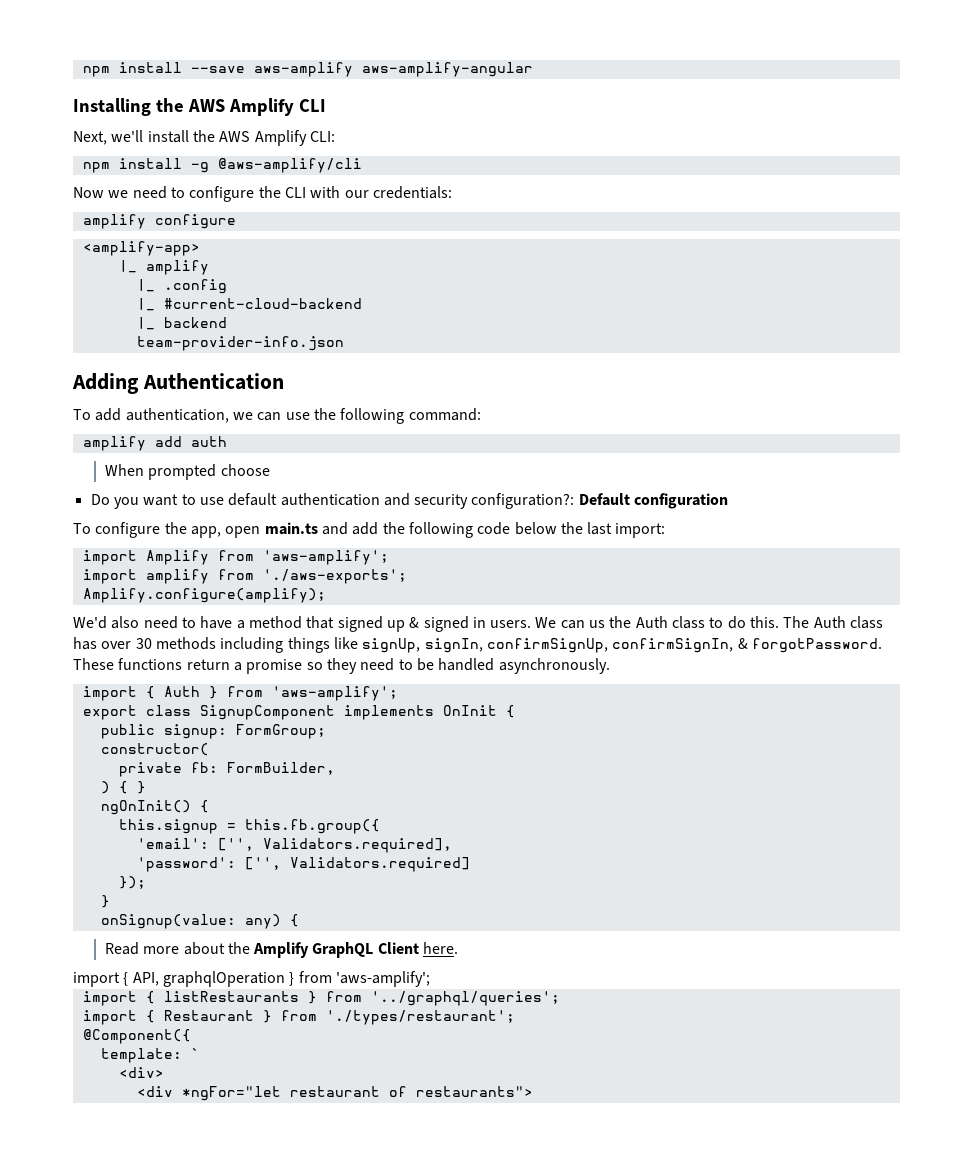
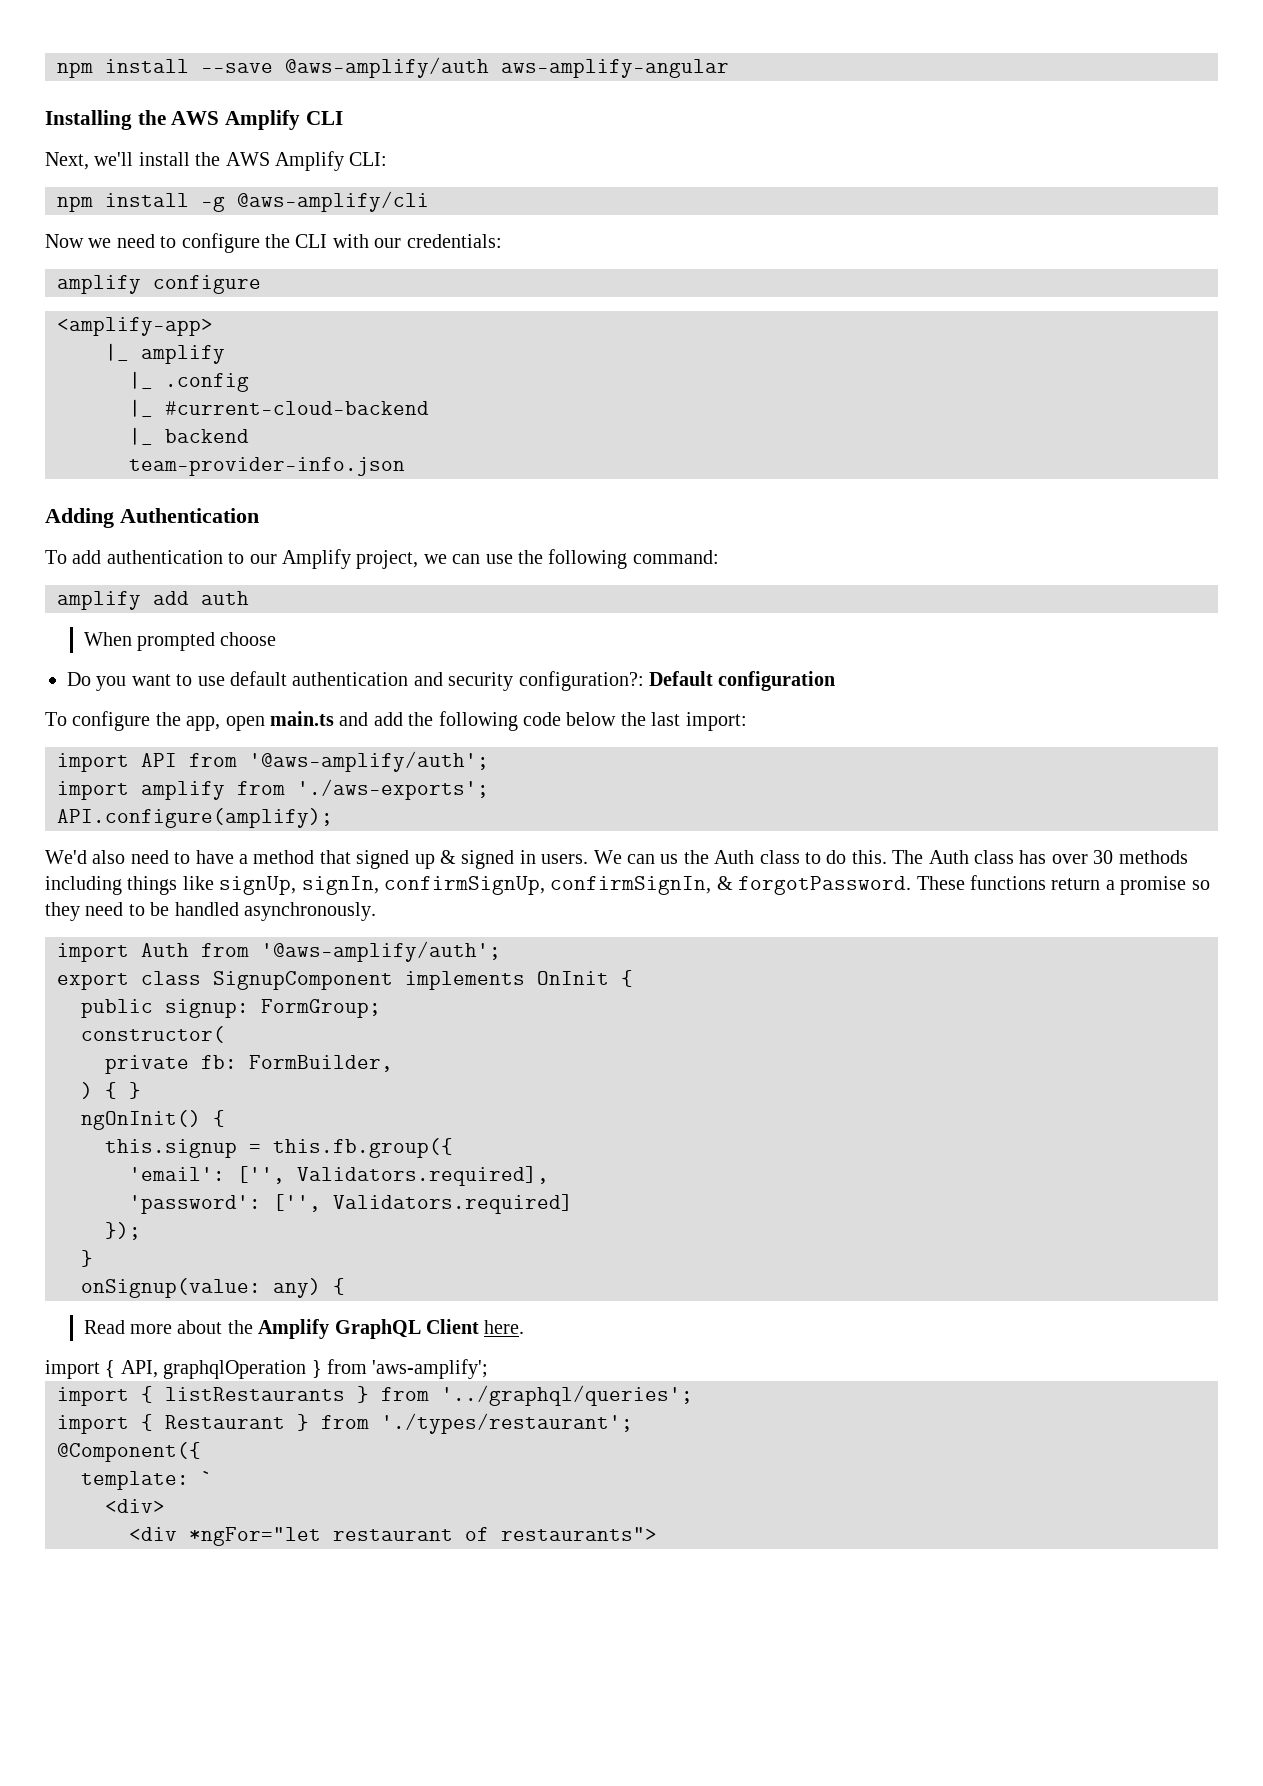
- npm install --save aws-amplify aws-amplify-angular
+ npm install --save @aws-amplify/auth aws-amplify-angular
- To add authentication, we can use the following command:
+ To add authentication to our Amplify project, we can use the following command:
- import Amplify from 'aws-amplify';
+ import API from '@aws-amplify/auth';
- Amplify.configure(amplify);
+ API.configure(amplify);
- import { Auth } from 'aws-amplify';
+ import Auth from '@aws-amplify/auth';

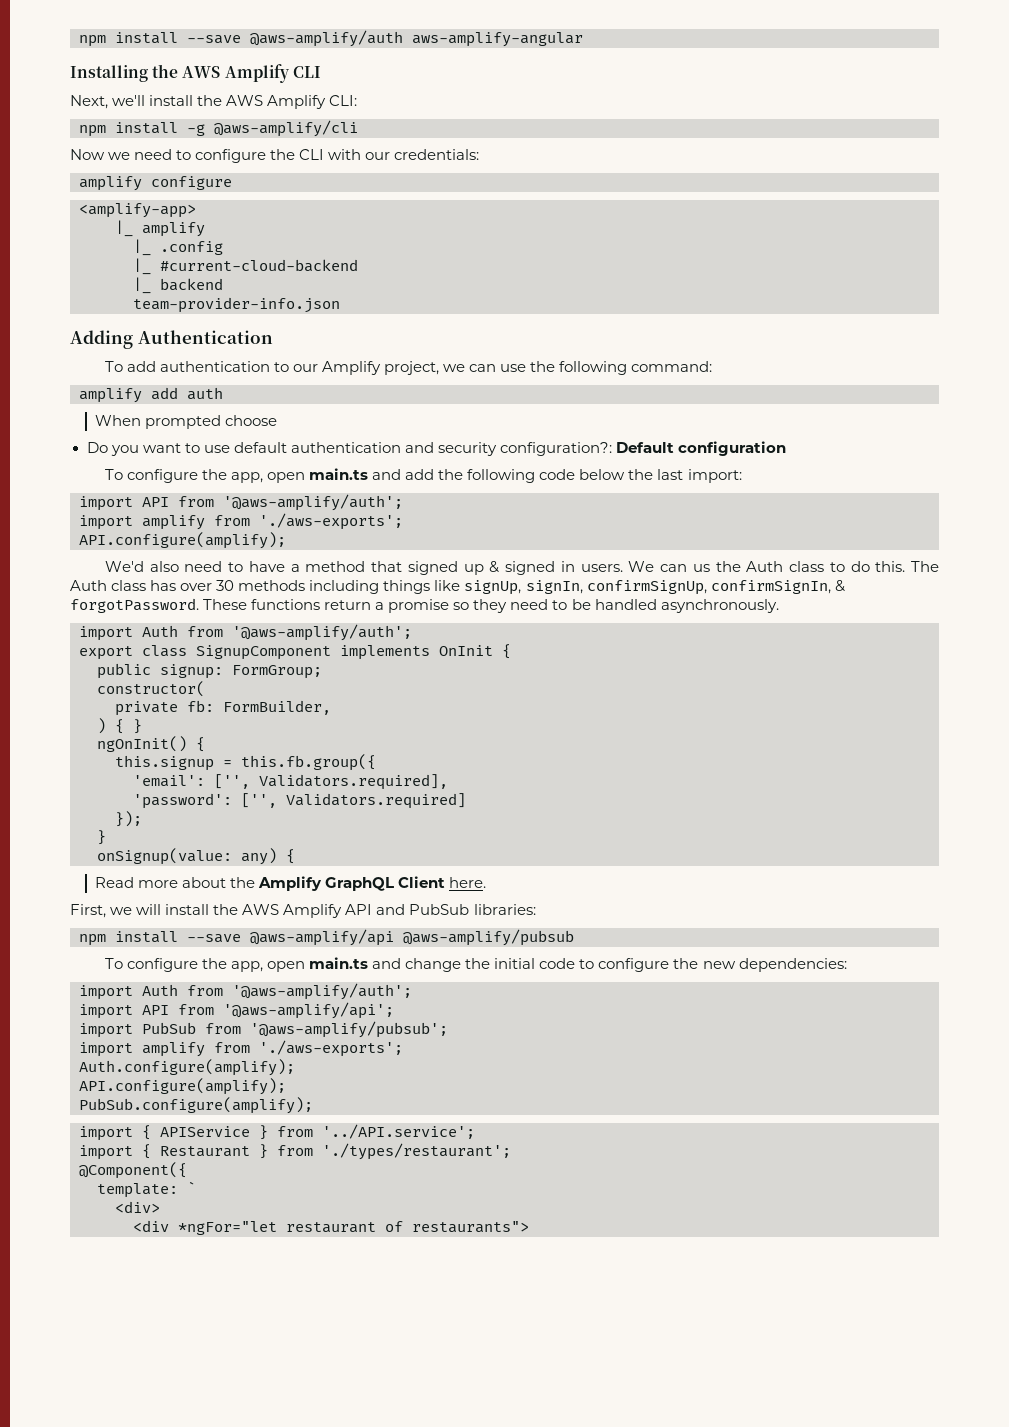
- import { API, graphqlOperation } from 'aws-amplify';
- import { listRestaurants } from '../graphql/queries';
+ First, we will install the AWS Amplify API and PubSub libraries:
+ npm install --save @aws-amplify/api @aws-amplify/pubsub
+ To configure the app, open main.ts and change the initial code to configure the new dependencies:
+ import Auth from '@aws-amplify/auth';
+ import API from '@aws-amplify/api';
+ import PubSub from '@aws-amplify/pubsub';
+ import amplify from './aws-exports';
+ Auth.configure(amplify);
+ API.configure(amplify);
+ PubSub.configure(amplify);
+ import { APIService } from '../API.service';

